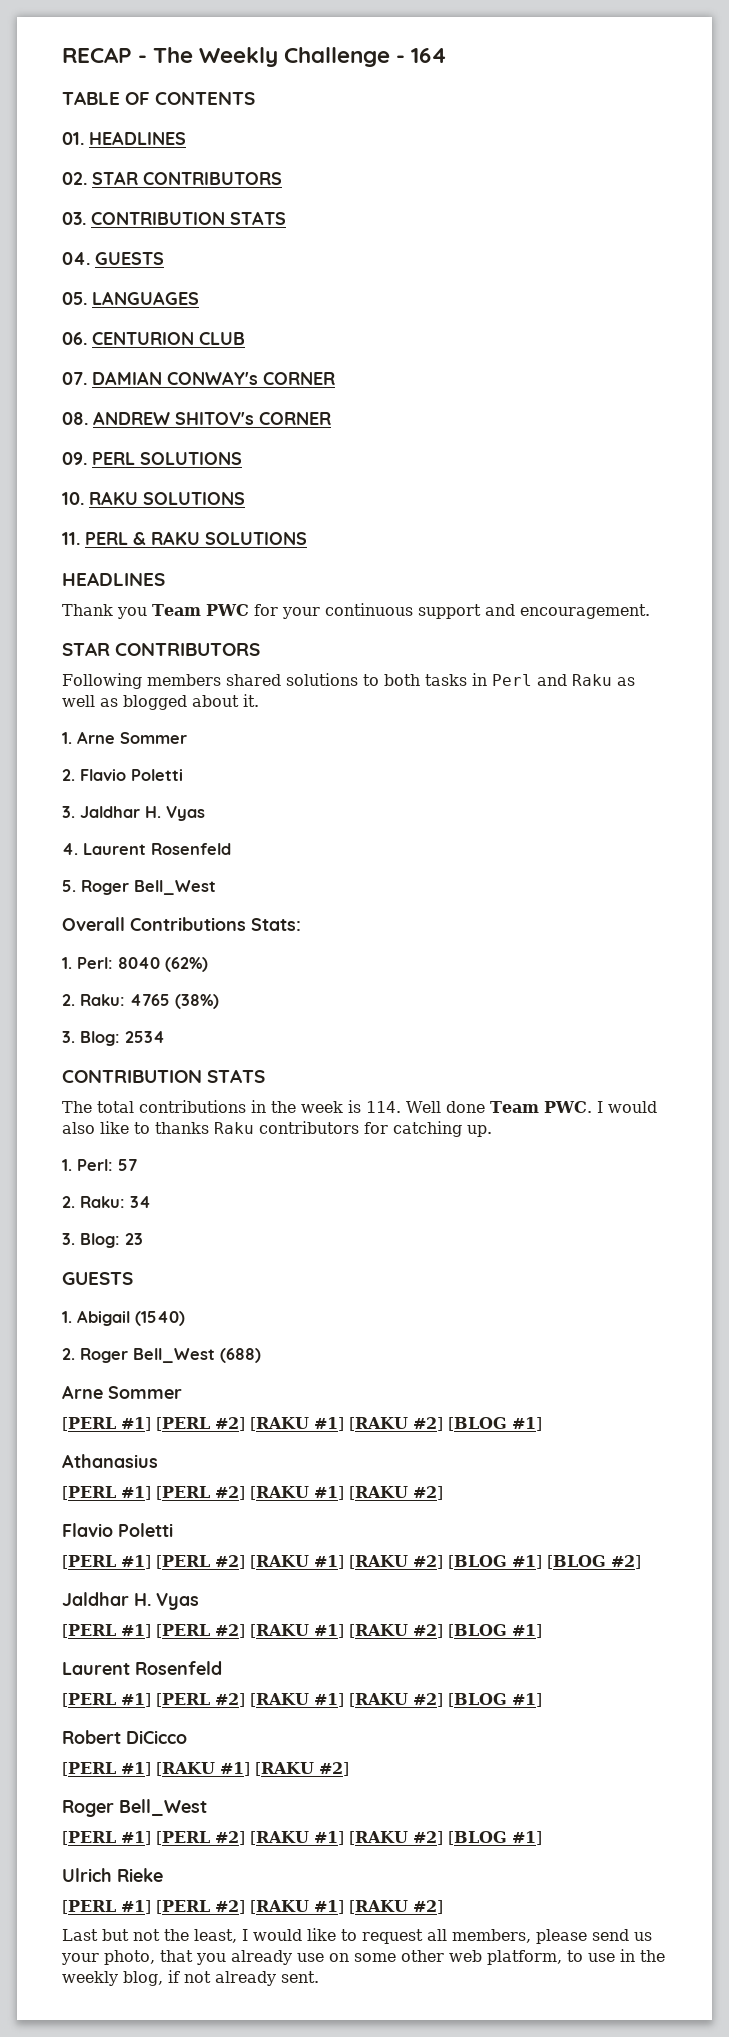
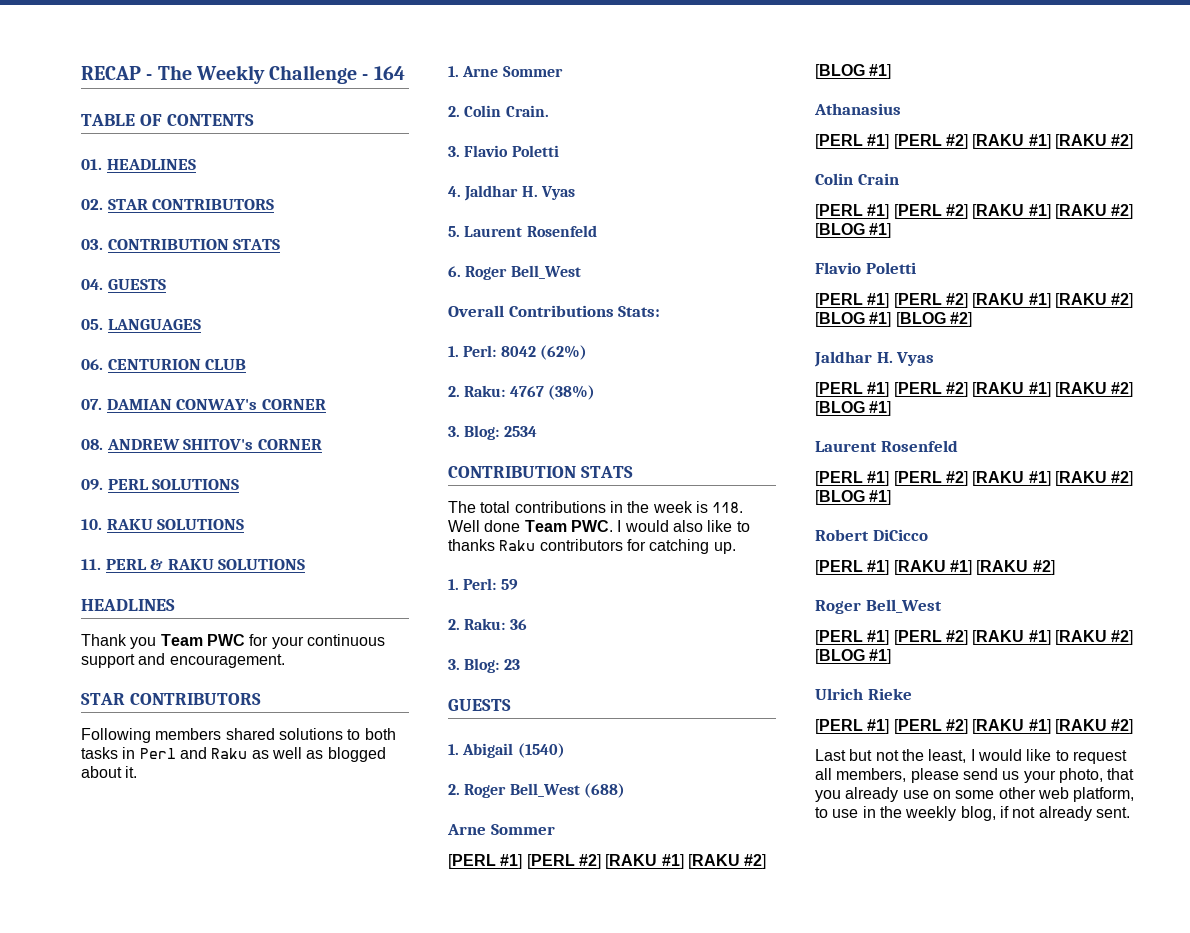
- 2. Flavio Poletti
- 3. Jaldhar H. Vyas
- 4. Laurent Rosenfeld
- 5. Roger Bell_West
+ 2. Colin Crain.
+ 3. Flavio Poletti
+ 4. Jaldhar H. Vyas
+ 5. Laurent Rosenfeld
+ 6. Roger Bell_West
- 1. Perl: 8040 (62%)
+ 1. Perl: 8042 (62%)
- 2. Raku: 4765 (38%)
+ 2. Raku: 4767 (38%)
- The total contributions in the week is 114. Well done Team PWC. I would also like to thanks Raku contributors for catching up.
+ The total contributions in the week is 118. Well done Team PWC. I would also like to thanks Raku contributors for catching up.
- 1. Perl: 57
- 2. Raku: 34
+ 1. Perl: 59
+ 2. Raku: 36
+ Colin Crain
+ [PERL #1] [PERL #2] [RAKU #1] [RAKU #2] [BLOG #1]

